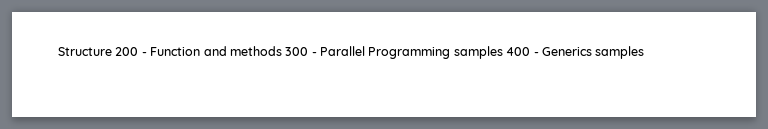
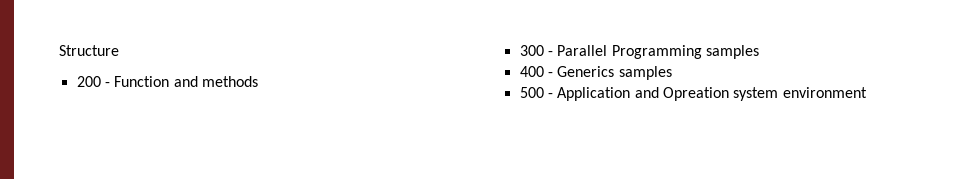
- Structure 200 - Function and methods 300 - Parallel Programming samples 400 - Generics samples
+ Structure
+ 200 - Function and methods
+ 300 - Parallel Programming samples
+ 400 - Generics samples
+ 500 - Application and Opreation system environment

